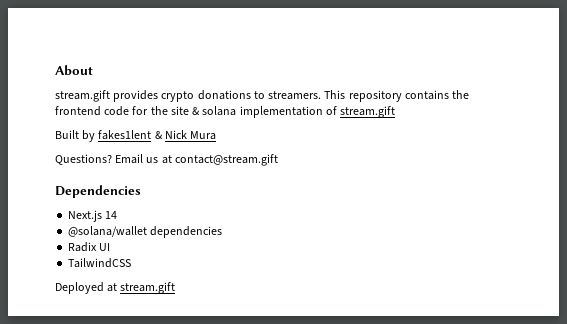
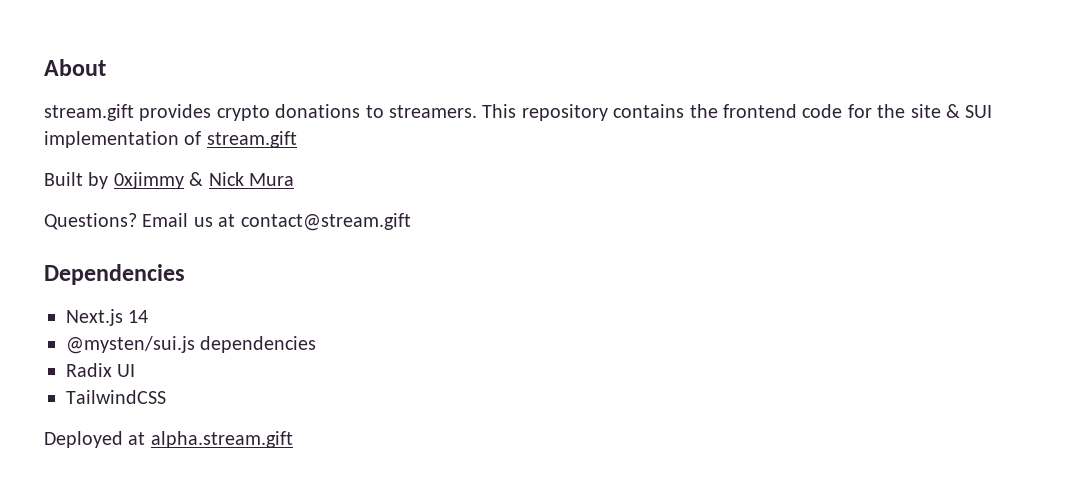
- This repository contains the frontend code for the site & solana implementation of stream.gift
+ This repository contains the frontend code for the site & SUI implementation of stream.gift
- Built by fakes1lent & Nick Mura
+ Built by 0xjimmy & Nick Mura
- @solana/wallet dependencies
+ @mysten/sui.js dependencies
- Deployed at stream.gift
+ Deployed at alpha.stream.gift

